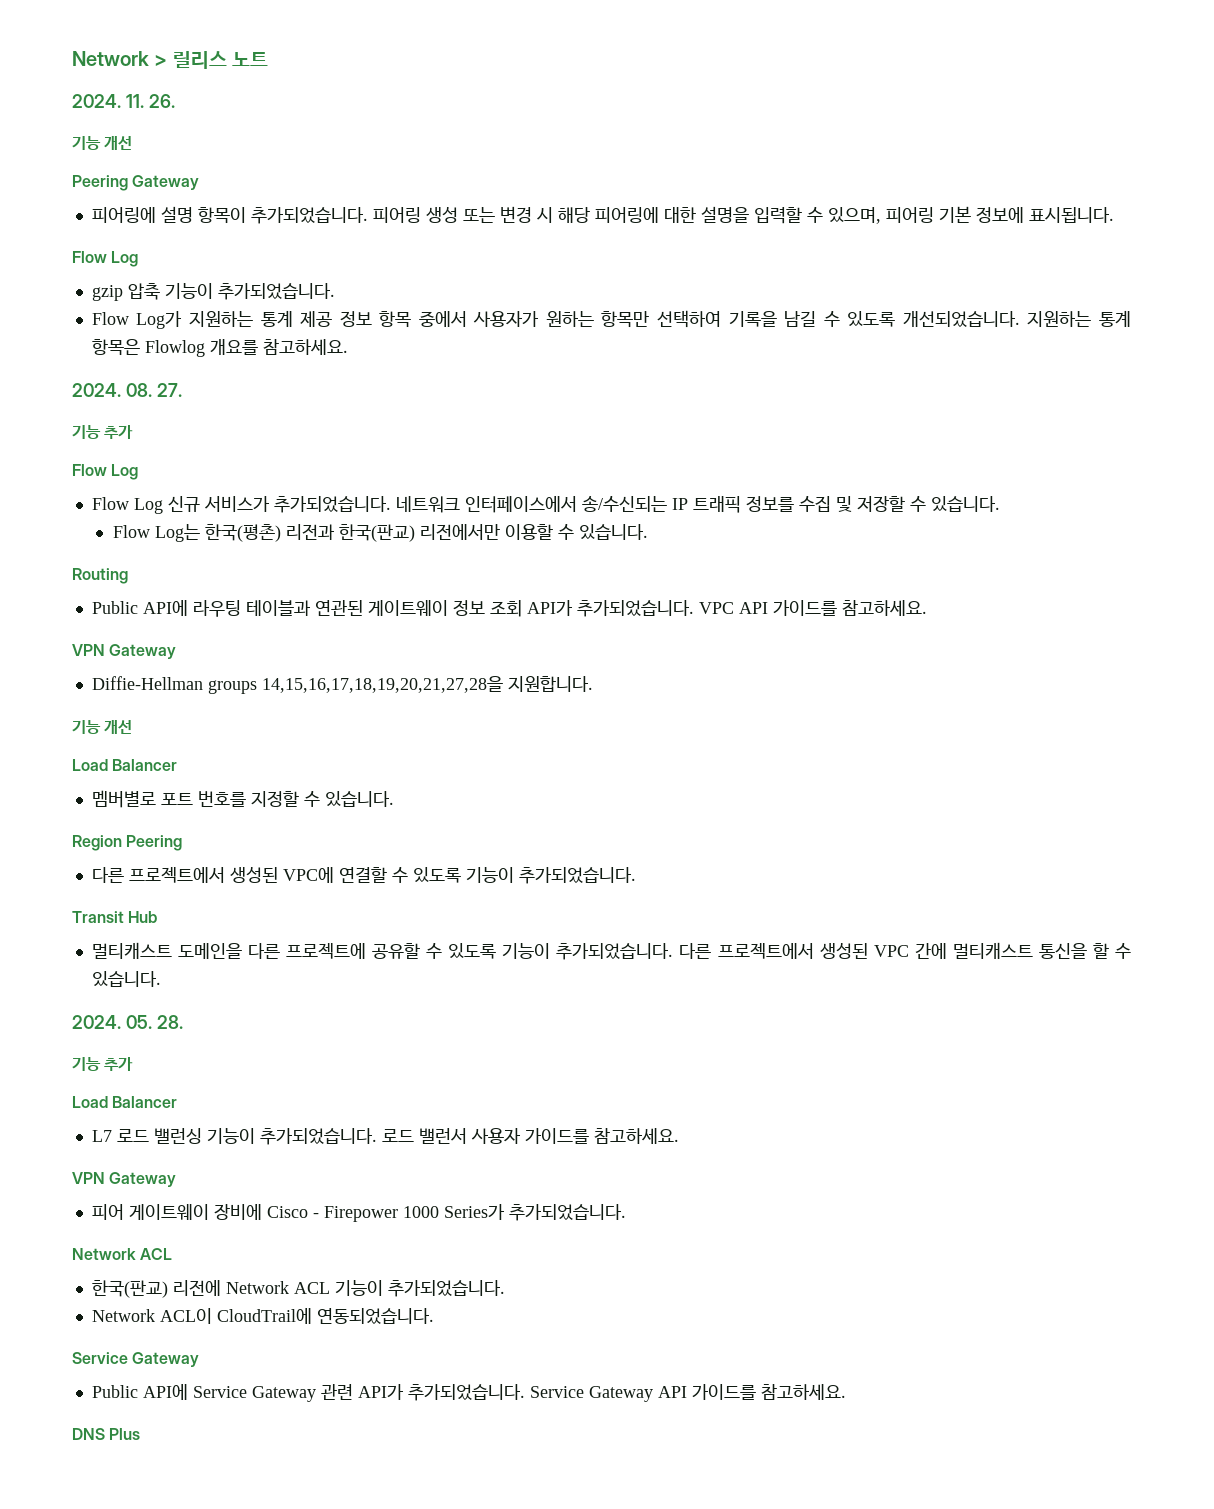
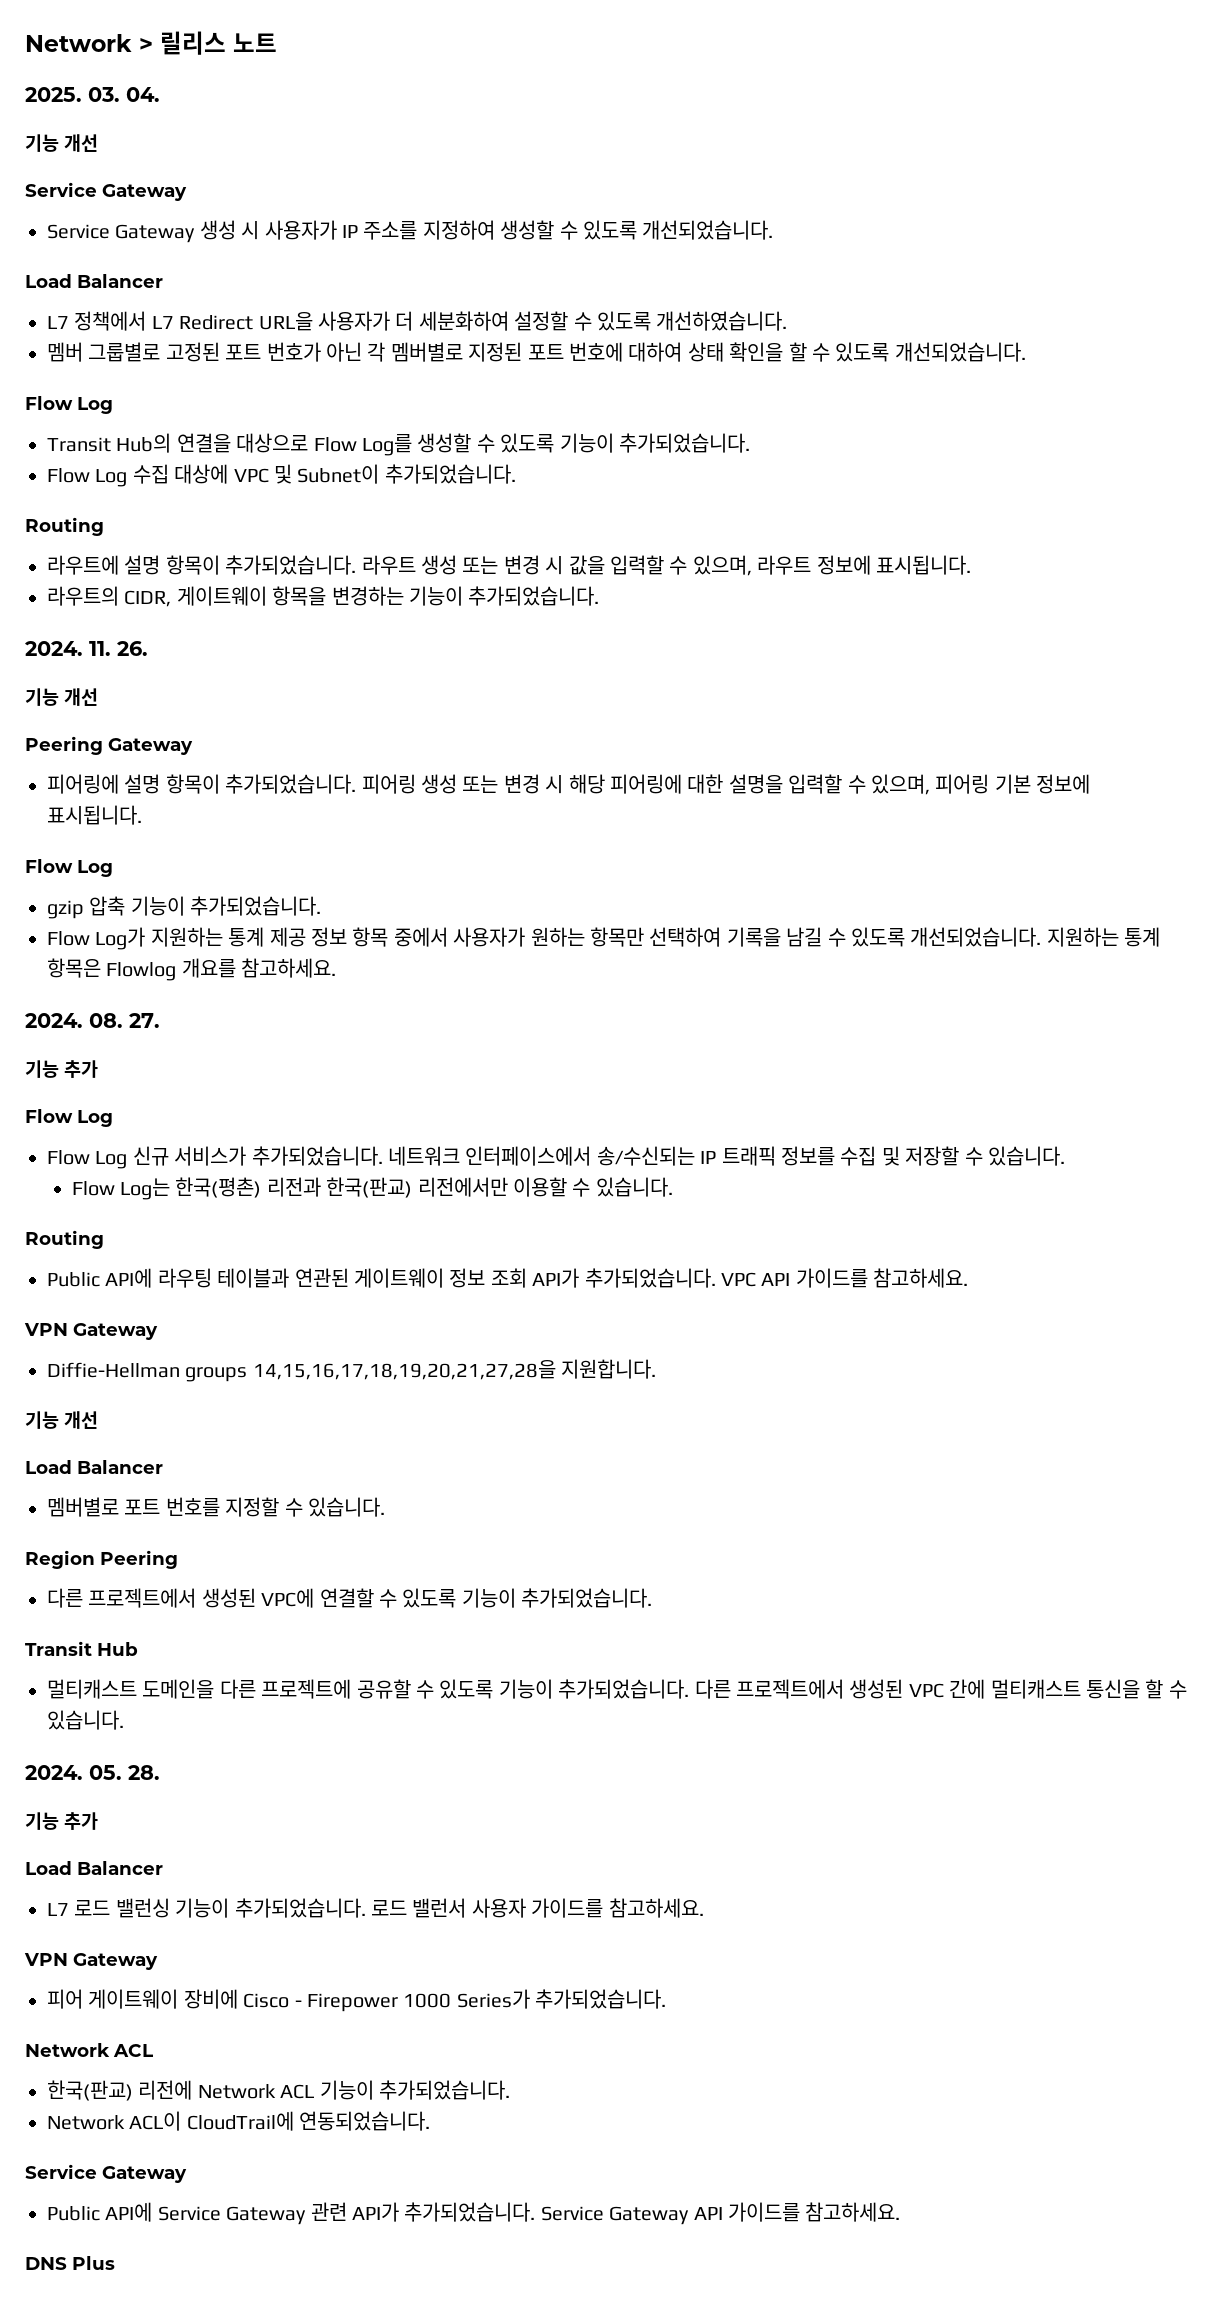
+ 2025. 03. 04.
+ 기능 개선
+ Service Gateway
+ Service Gateway 생성 시 사용자가 IP 주소를 지정하여 생성할 수 있도록 개선되었습니다.
+ Load Balancer
+ L7 정책에서 L7 Redirect URL을 사용자가 더 세분화하여 설정할 수 있도록 개선하였습니다.
+ 멤버 그룹별로 고정된 포트 번호가 아닌 각 멤버별로 지정된 포트 번호에 대하여 상태 확인을 할 수 있도록 개선되었습니다.
+ Flow Log
+ Transit Hub의 연결을 대상으로 Flow Log를 생성할 수 있도록 기능이 추가되었습니다.
+ Flow Log 수집 대상에 VPC 및 Subnet이 추가되었습니다.
+ Routing
+ 라우트에 설명 항목이 추가되었습니다. 라우트 생성 또는 변경 시 값을 입력할 수 있으며, 라우트 정보에 표시됩니다.
+ 라우트의 CIDR, 게이트웨이 항목을 변경하는 기능이 추가되었습니다.

